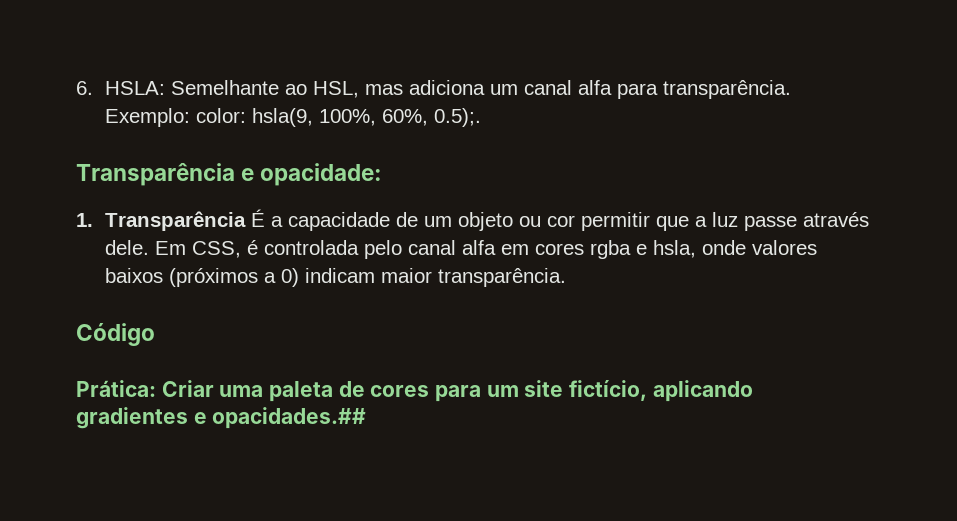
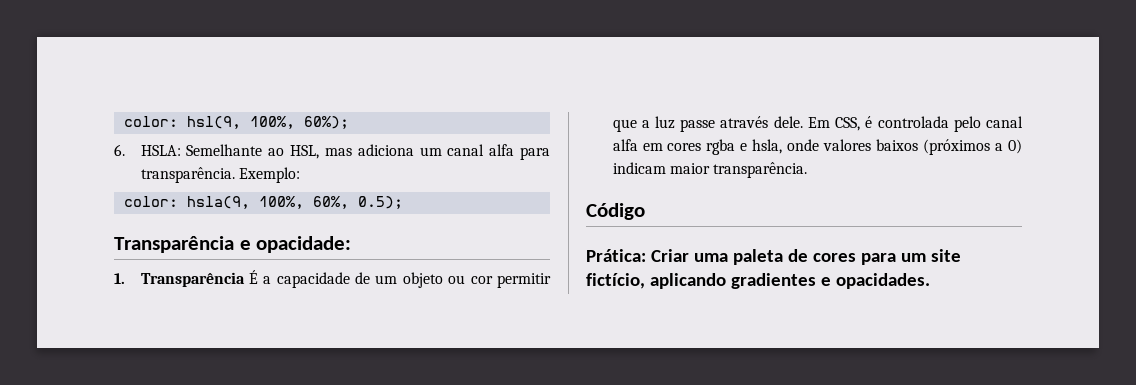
+ color: hsl(9, 100%, 60%);
- Exemplo: color: hsla(9, 100%, 60%, 0.5);.
+ Exemplo:
+ color: hsla(9, 100%, 60%, 0.5);
- Prática: Criar uma paleta de cores para um site fictício, aplicando gradientes e opacidades.##
+ Prática: Criar uma paleta de cores para um site fictício, aplicando gradientes e opacidades.

